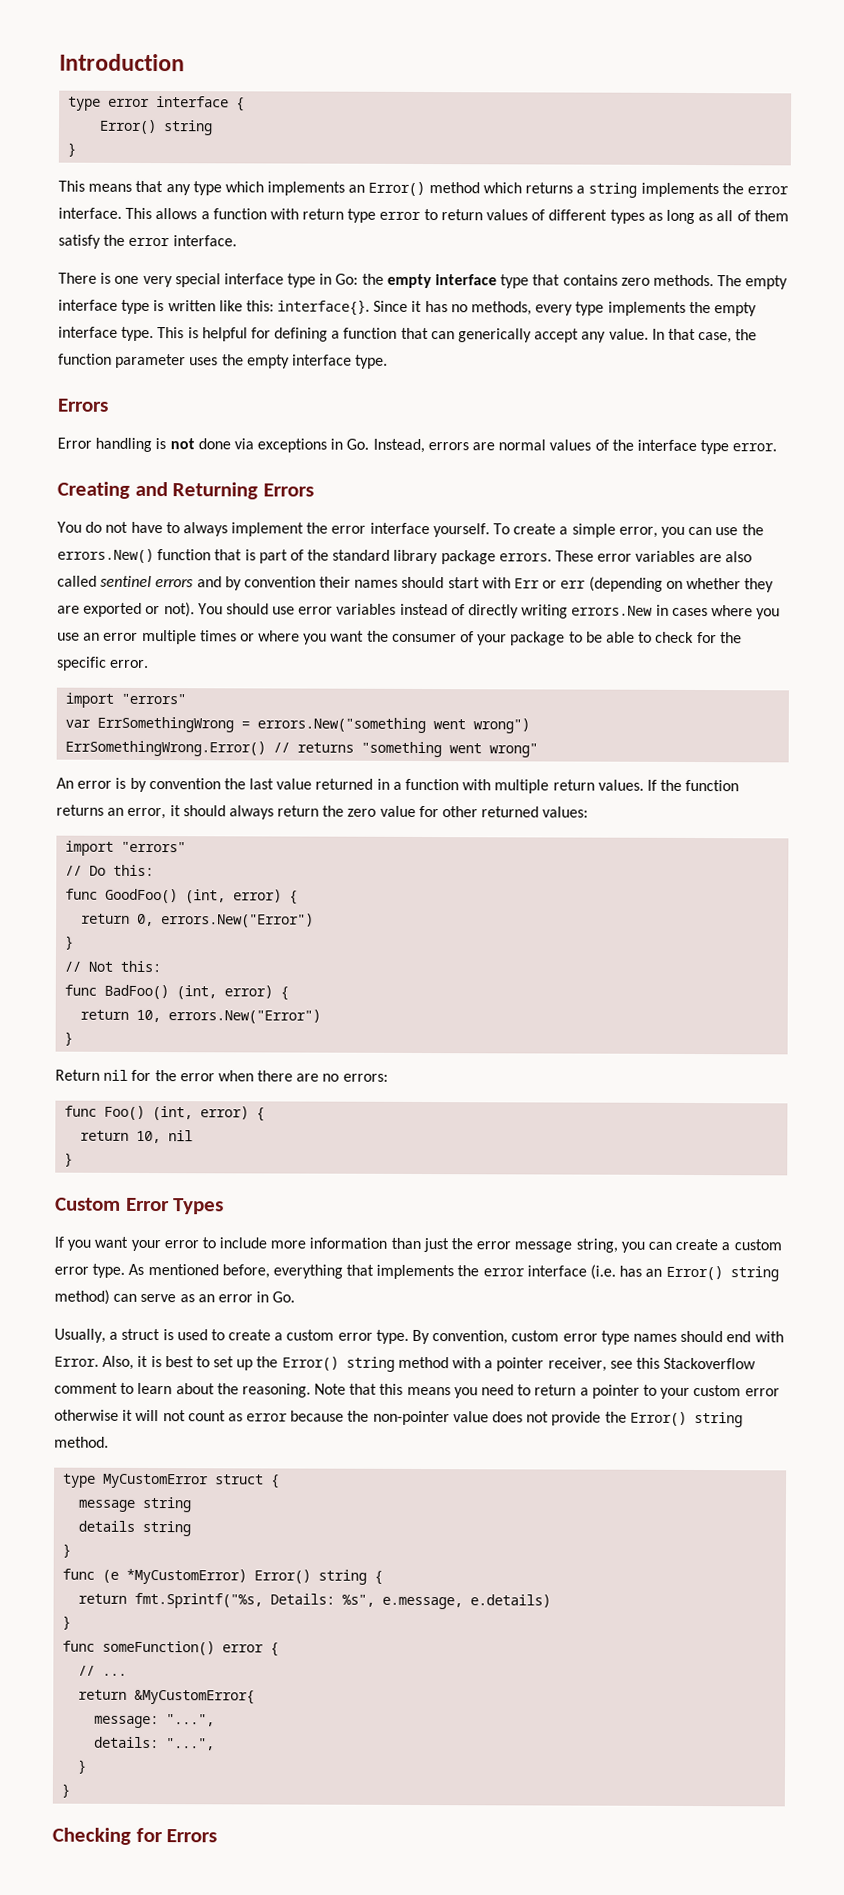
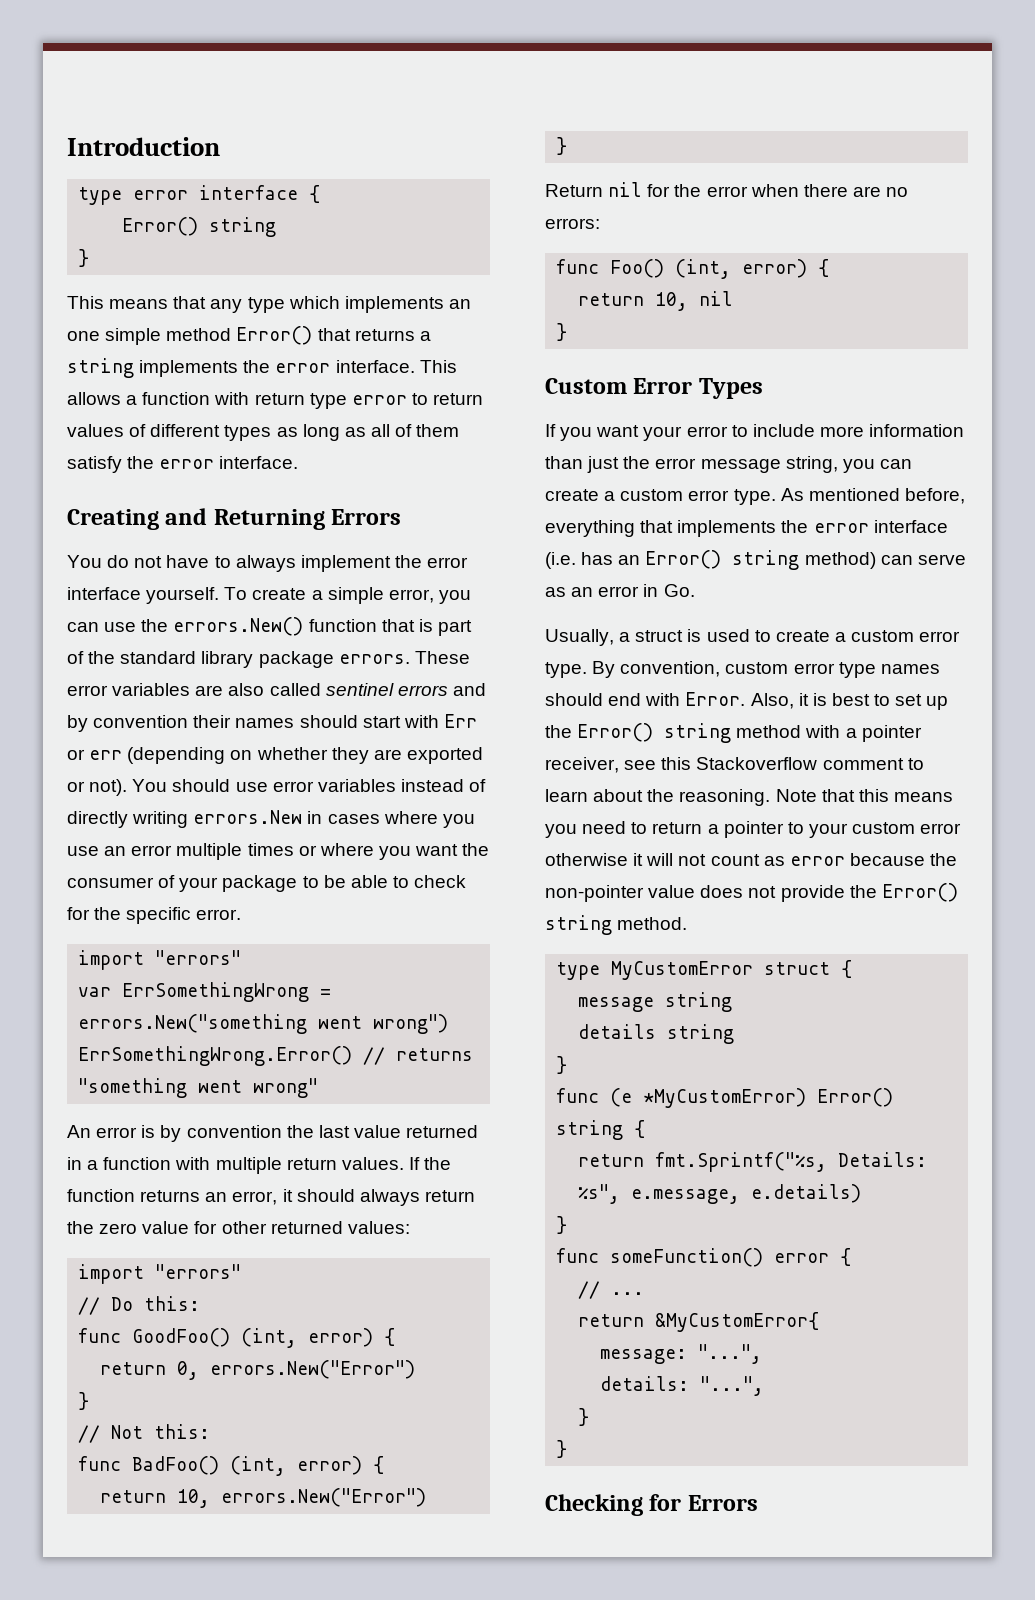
- This means that any type which implements an Error() method which returns a string implements the error interface.
+ This means that any type which implements an one simple method Error() that returns a string implements the error interface.
- There is one very special interface type in Go: the empty interface type that contains zero methods. The empty interface type is written like this: interface{}. Since it has no methods, every type implements the empty interface type. This is helpful for defining a function that can generically accept any value. In that case, the function parameter uses the empty interface type.
- Errors
- Error handling is not done via exceptions in Go. Instead, errors are normal values of the interface type error.

